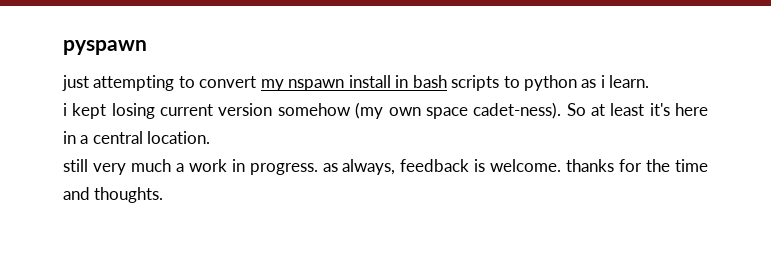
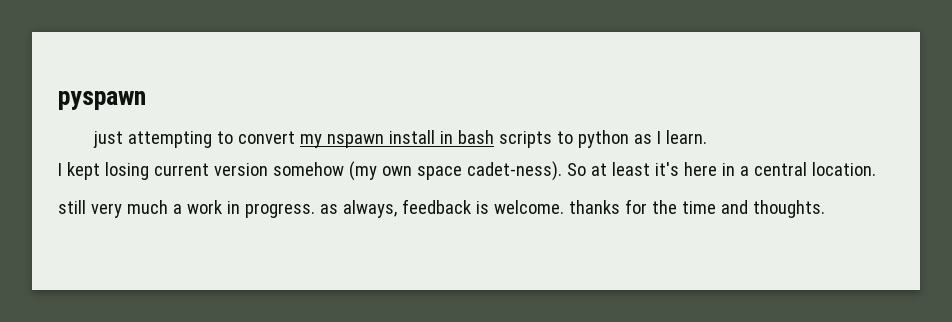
- just attempting to convert my nspawn install in bash scripts to python as i learn.
+ just attempting to convert my nspawn install in bash scripts to python as I learn.
- i kept losing current version somehow (my own space cadet-ness).
+ I kept losing current version somehow (my own space cadet-ness).

